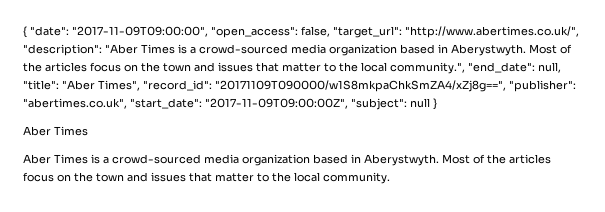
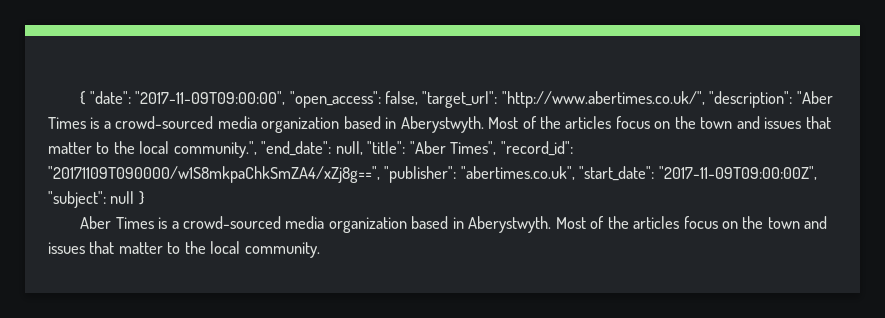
  Most of the articles focus on the town and issues that matter to the local community.", "end_date": null, "title": "Aber Times", "record_id": "20171109T090000/w1S8mkpaChkSmZA4/xZj8g==", "publisher": "abertimes.co.uk", "start_date": "2017-11-09T09:00:00Z", "subject": null }
- Aber Times

